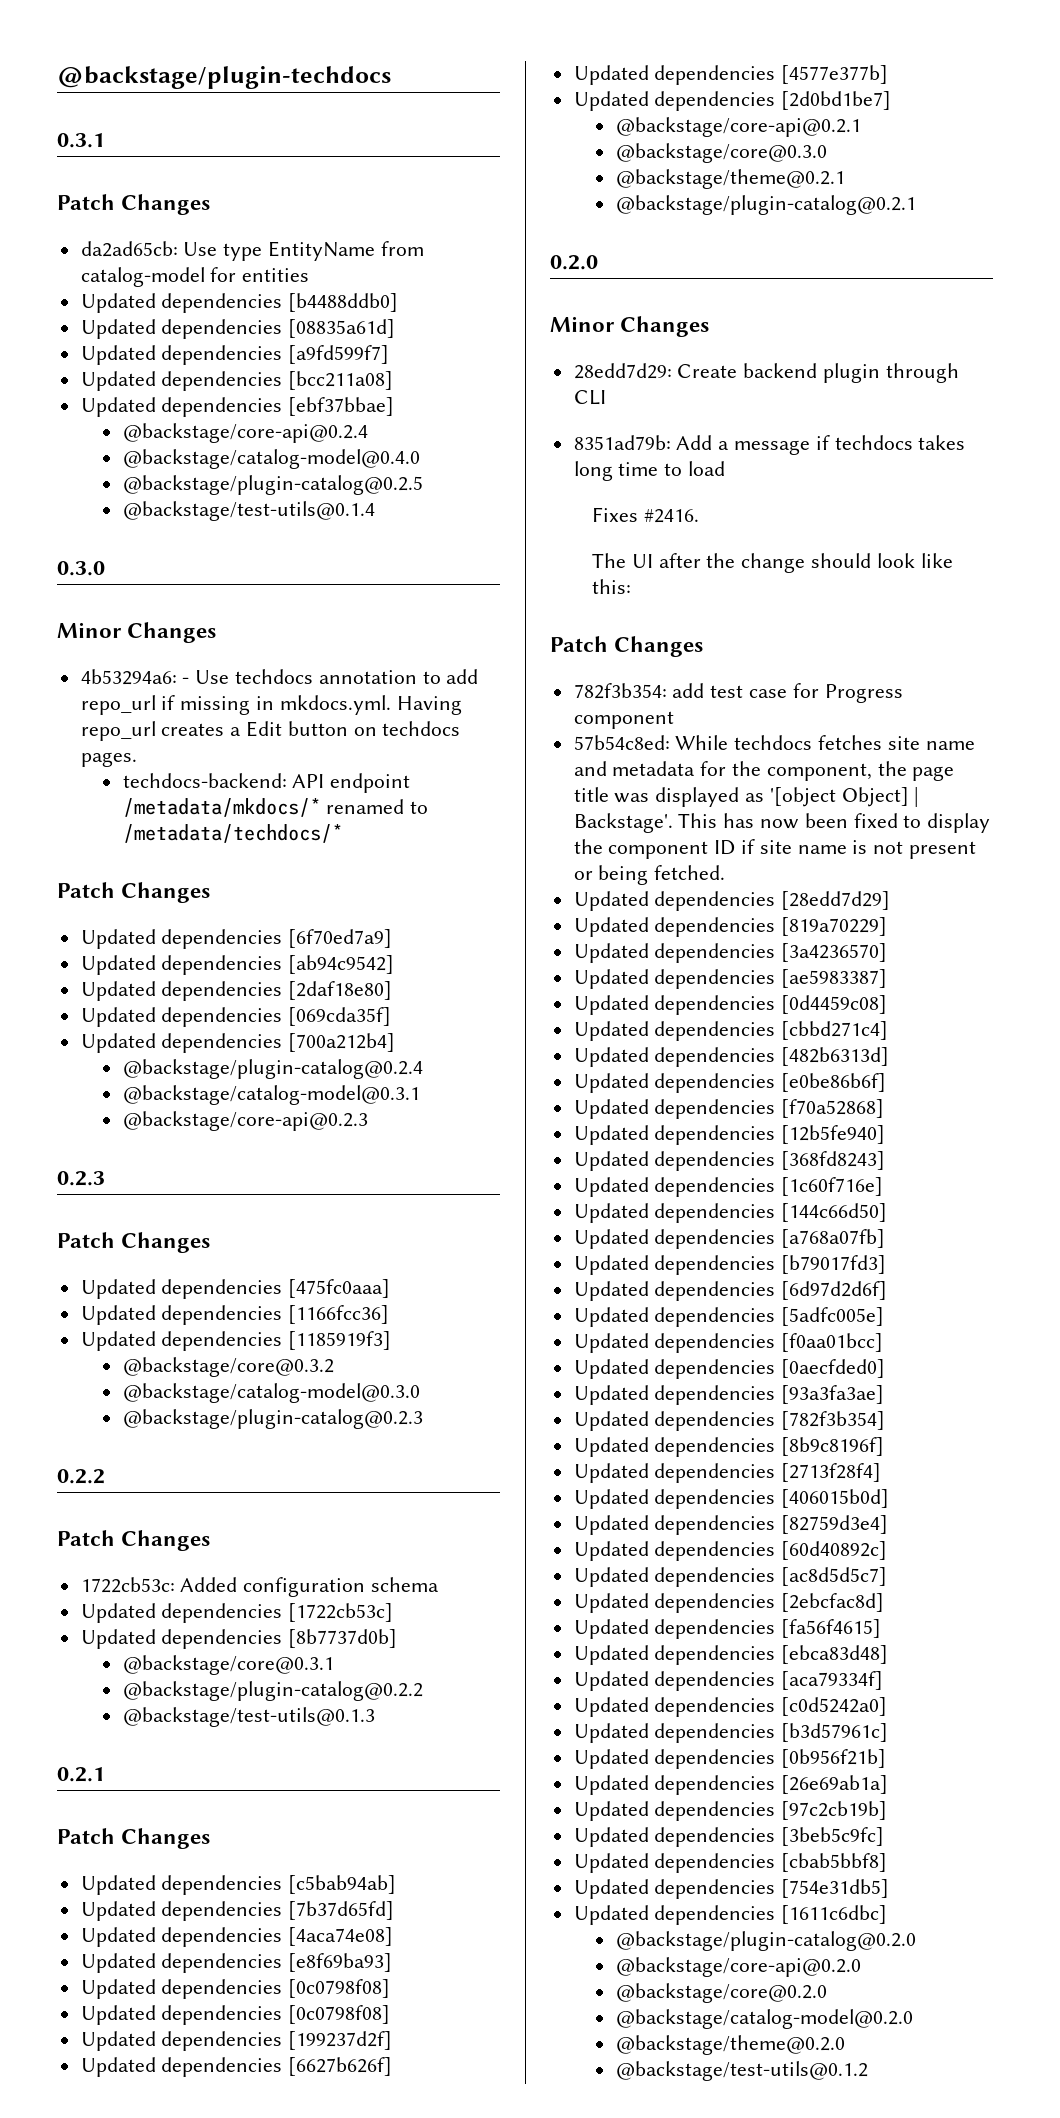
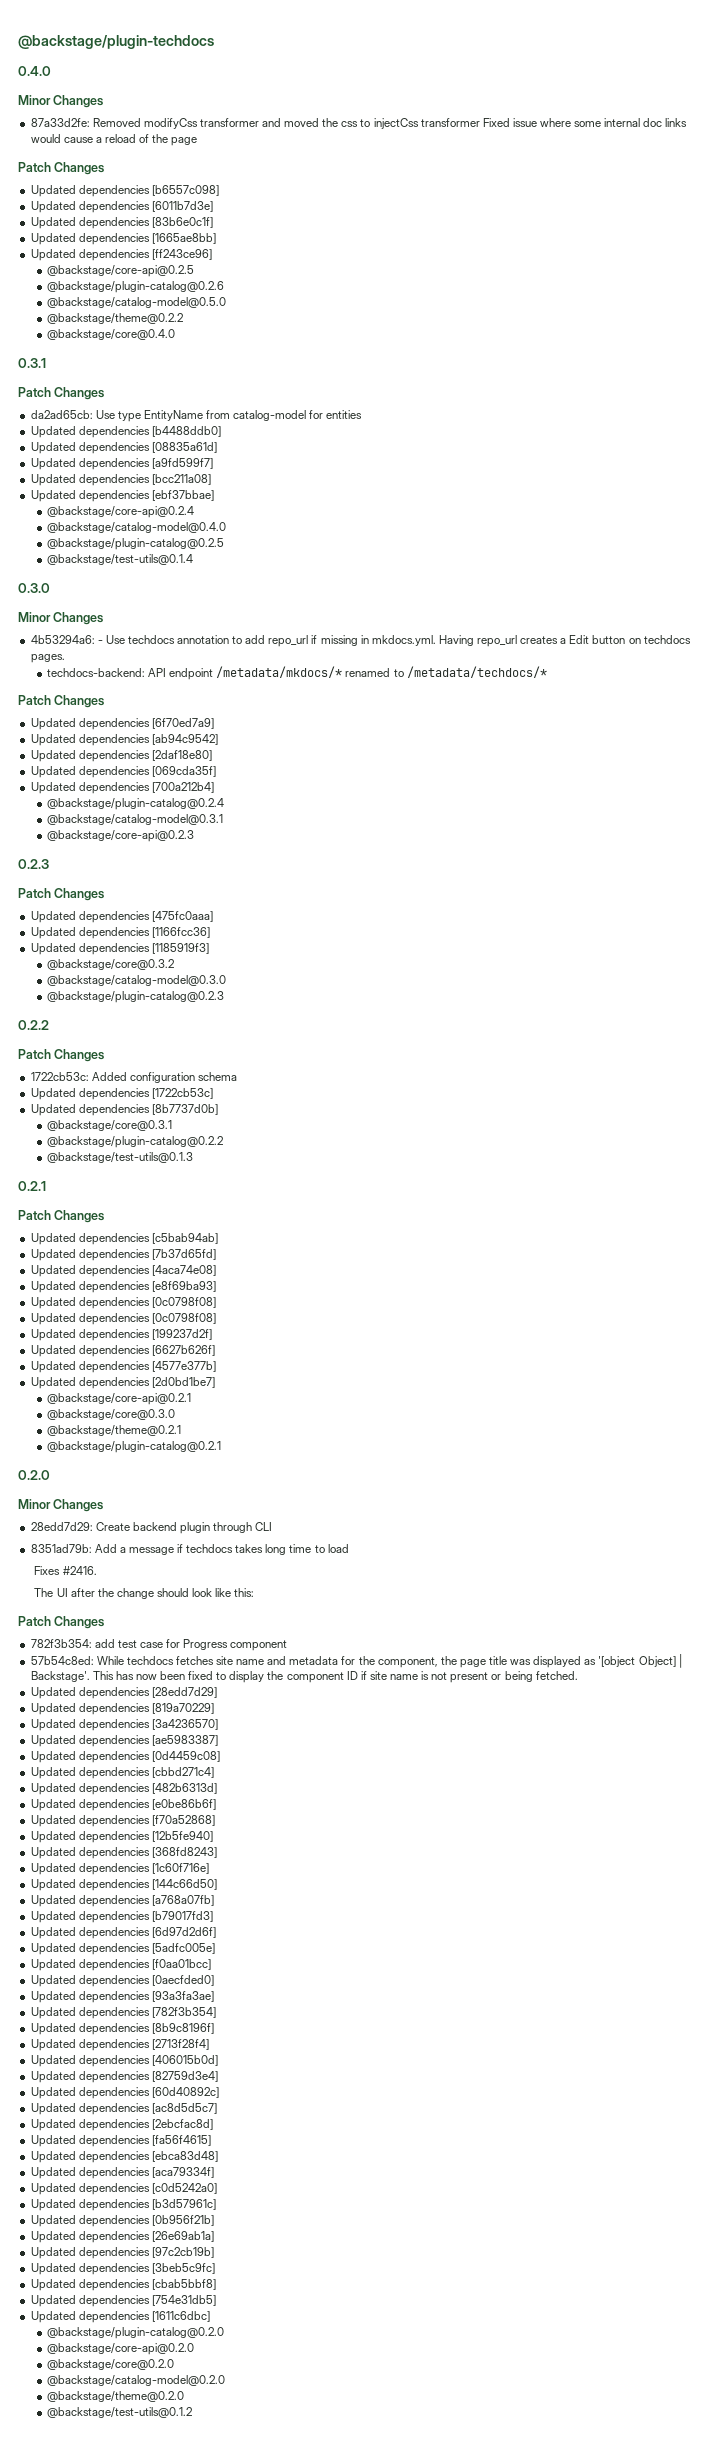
+ 0.4.0
+ Minor Changes
+ 87a33d2fe: Removed modifyCss transformer and moved the css to injectCss transformer Fixed issue where some internal doc links would cause a reload of the page
+ Patch Changes
+ Updated dependencies [b6557c098]
+ Updated dependencies [6011b7d3e]
+ Updated dependencies [83b6e0c1f]
+ Updated dependencies [1665ae8bb]
+ Updated dependencies [ff243ce96]
+ @backstage/core-api@0.2.5
+ @backstage/plugin-catalog@0.2.6
+ @backstage/catalog-model@0.5.0
+ @backstage/theme@0.2.2
+ @backstage/core@0.4.0

